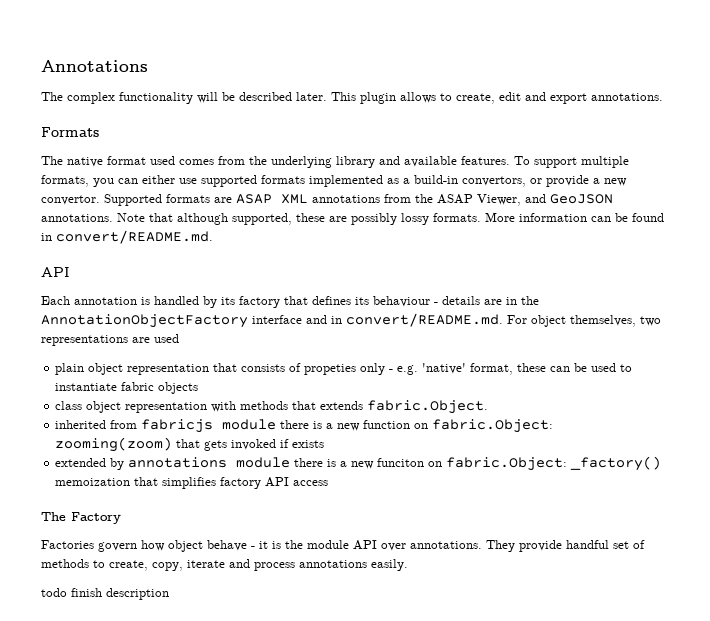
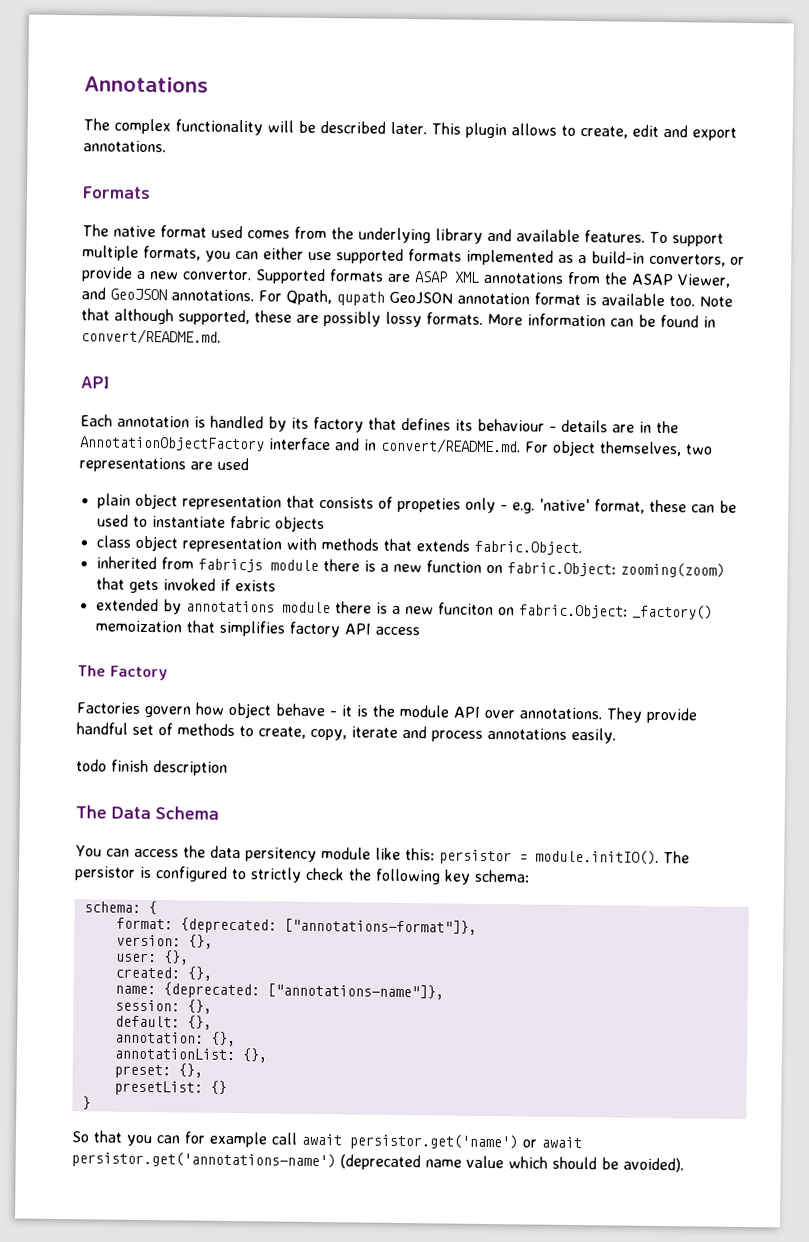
+ For Qpath, qupath GeoJSON annotation format is available too.
+ The Data Schema
+ You can access the data persitency module like this: persistor = module.initIO(). The persistor is configured to strictly check the following key schema:
+ schema: {
+ format: {deprecated: ["annotations-format"]},
+ version: {},
+ user: {},
+ created: {},
+ name: {deprecated: ["annotations-name"]},
+ session: {},
+ default: {},
+ annotation: {},
+ annotationList: {},
+ preset: {},
+ presetList: {}
+ }
+ So that you can for example call await persistor.get('name') or await persistor.get('annotations-name') (deprecated name value which should be avoided).

